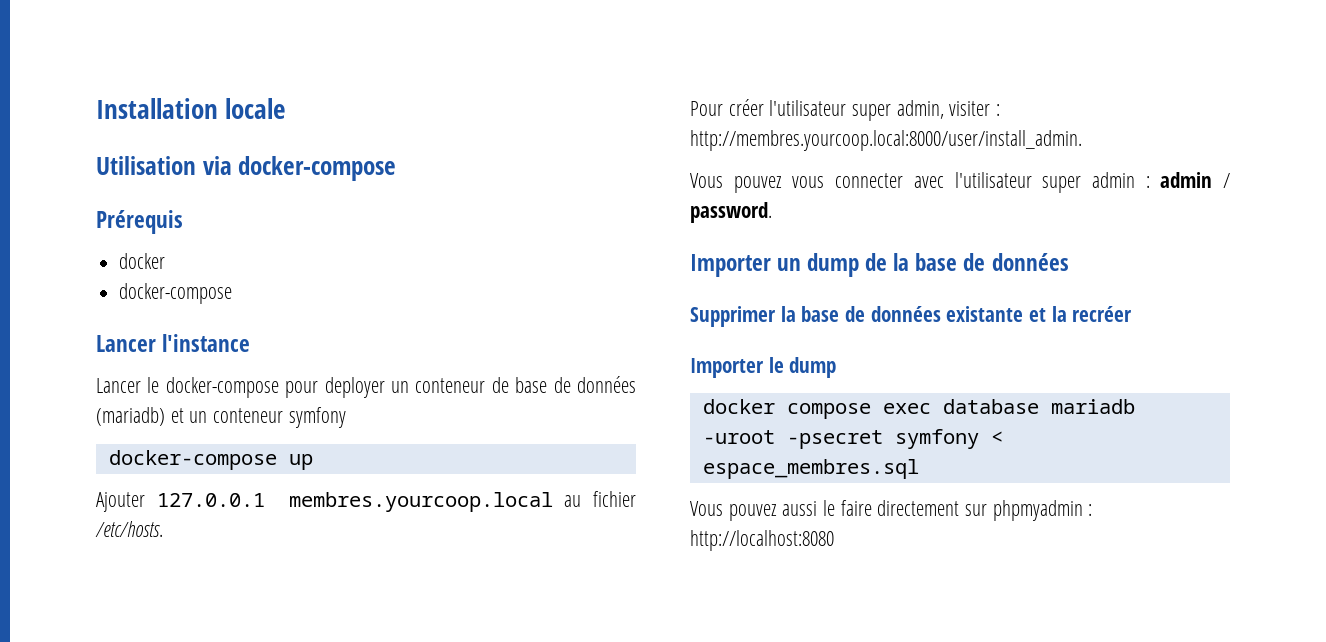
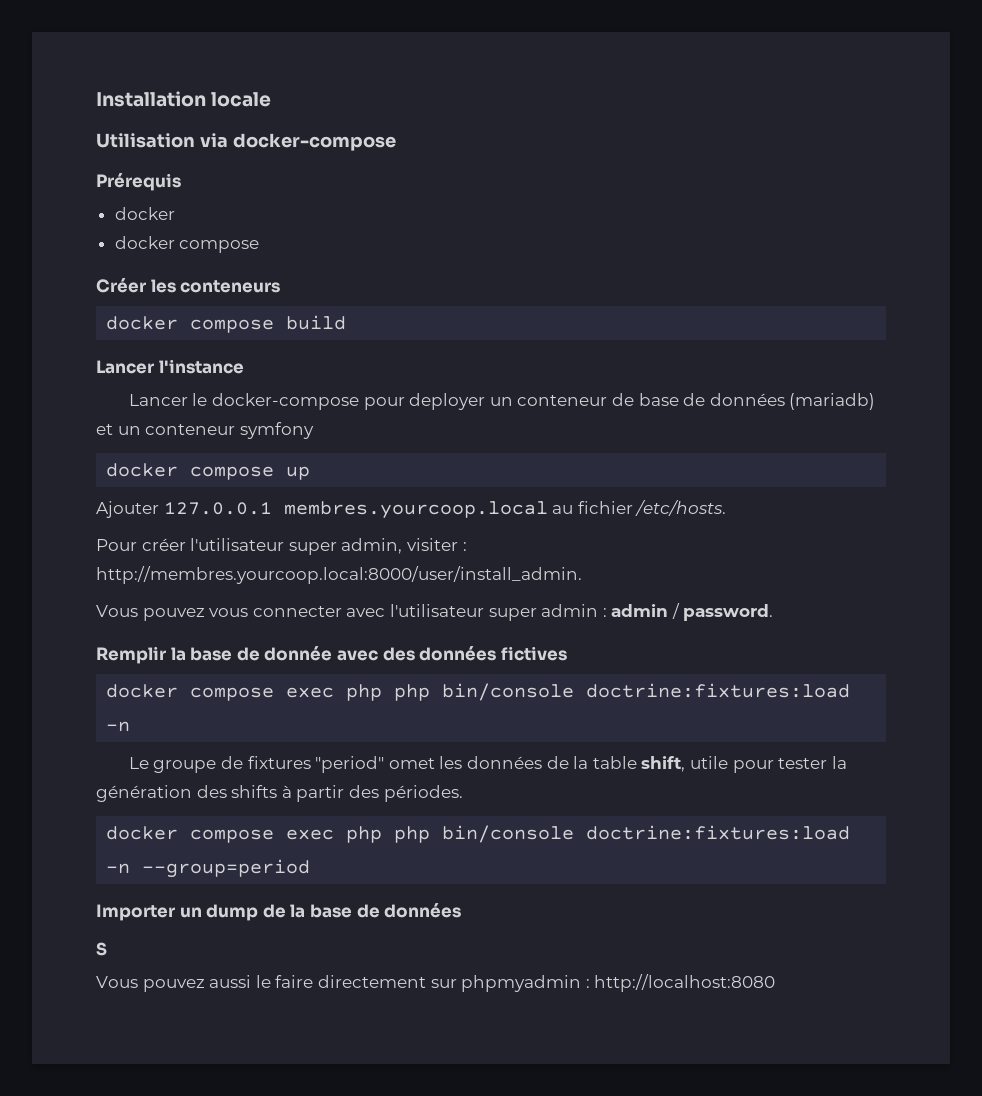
  Prérequis
  docker
- docker-compose
+ docker compose
+ Créer les conteneurs
+ docker compose build
- docker-compose up
+ docker compose up
+ Remplir la base de donnée avec des données fictives
+ docker compose exec php php bin/console doctrine:fixtures:load -n
+ Le groupe de fixtures "period" omet les données de la table shift, utile pour tester la génération des shifts à partir des périodes.
+ docker compose exec php php bin/console doctrine:fixtures:load -n --group=period
- Supprimer la base de données existante et la recréer
- Importer le dump
- docker compose exec database mariadb -uroot -psecret symfony < espace_membres.sql
+ S

